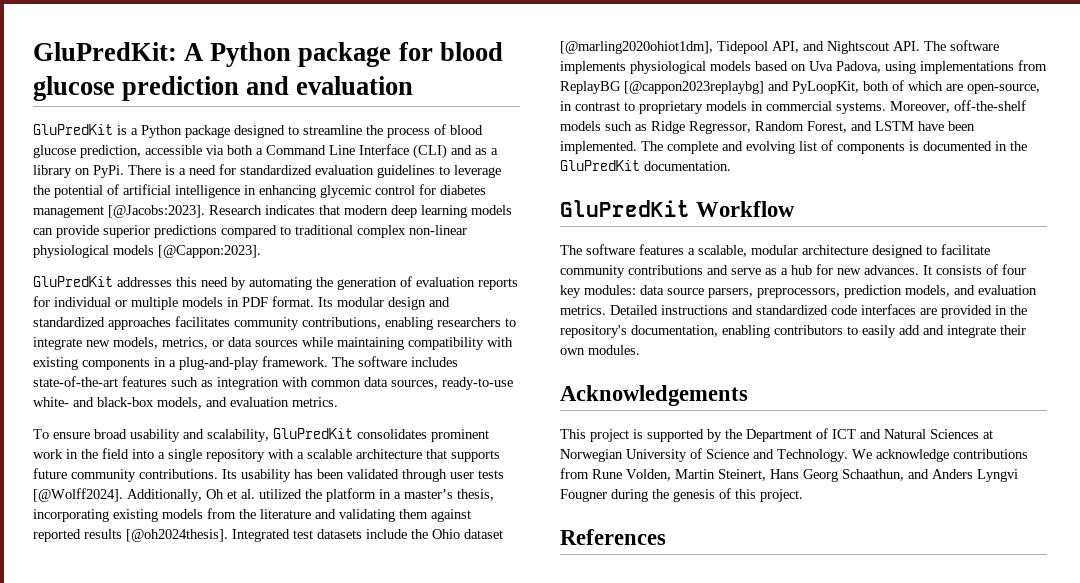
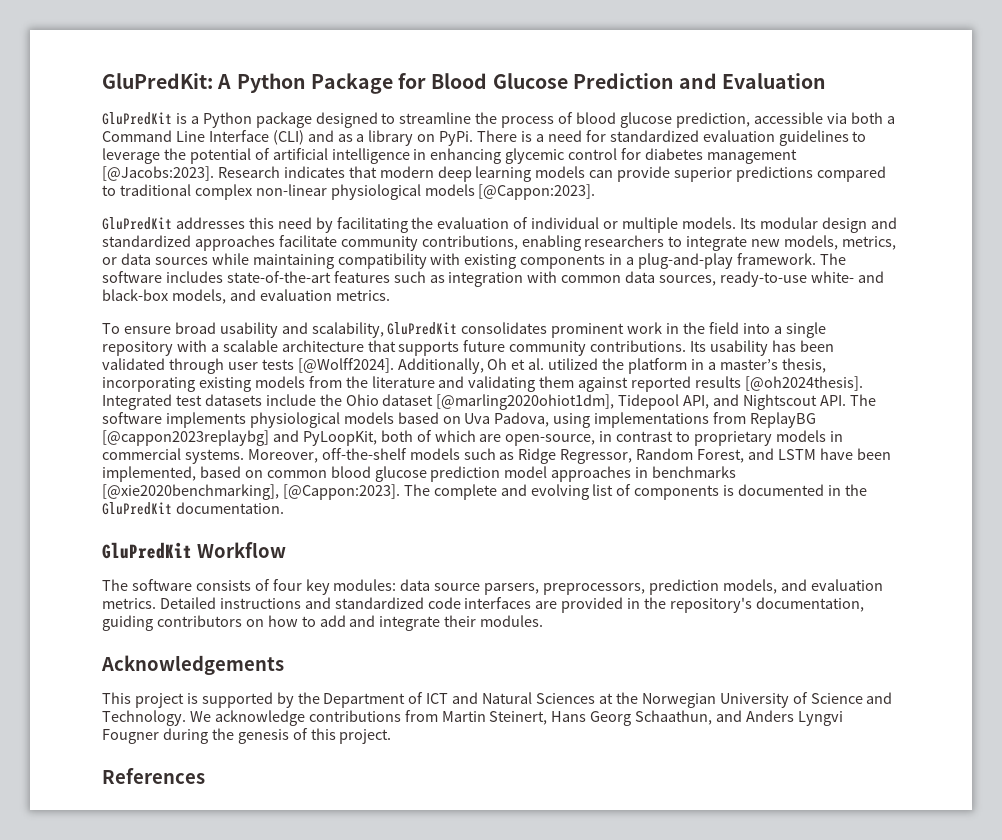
- GluPredKit: A Python package for blood glucose prediction and evaluation
+ GluPredKit: A Python Package for Blood Glucose Prediction and Evaluation
- GluPredKit addresses this need by automating the generation of evaluation reports for individual or multiple models in PDF format.
+ GluPredKit addresses this need by facilitating the evaluation of individual or multiple models.
- Its modular design and standardized approaches facilitates community contributions, enabling researchers to integrate new models, metrics, or data sources while maintaining compatibility with existing components in a plug-and-play framework.
+ Its modular design and standardized approaches facilitate community contributions, enabling researchers to integrate new models, metrics, or data sources while maintaining compatibility with existing components in a plug-and-play framework.
- Moreover, off-the-shelf models such as Ridge Regressor, Random Forest, and LSTM have been implemented.
+ Moreover, off-the-shelf models such as Ridge Regressor, Random Forest, and LSTM have been implemented, based on common blood glucose prediction model approaches in benchmarks [@xie2020benchmarking], [@Cappon:2023].
- The software features a scalable, modular architecture designed to facilitate community contributions and serve as a hub for new advances. It consists of four key modules: data source parsers, preprocessors, prediction models, and evaluation metrics.
+ The software consists of four key modules: data source parsers, preprocessors, prediction models, and evaluation metrics.
- Detailed instructions and standardized code interfaces are provided in the repository's documentation, enabling contributors to easily add and integrate their own modules.
+ Detailed instructions and standardized code interfaces are provided in the repository's documentation, guiding contributors on how to add and integrate their modules.
- This project is supported by the Department of ICT and Natural Sciences at Norwegian University of Science and Technology.
+ This project is supported by the Department of ICT and Natural Sciences at the Norwegian University of Science and Technology.
- We acknowledge contributions from Rune Volden, Martin Steinert, Hans Georg Schaathun, and Anders Lyngvi Fougner during the genesis of this project.
+ We acknowledge contributions from Martin Steinert, Hans Georg Schaathun, and Anders Lyngvi Fougner during the genesis of this project.

